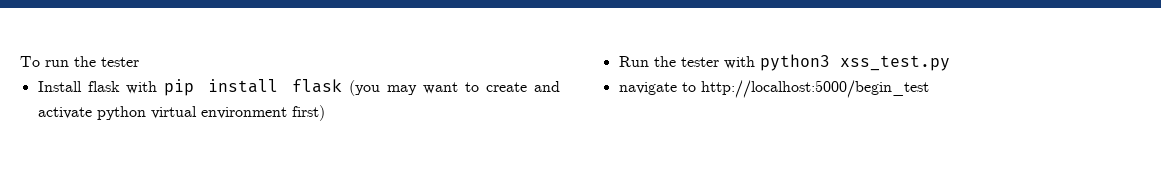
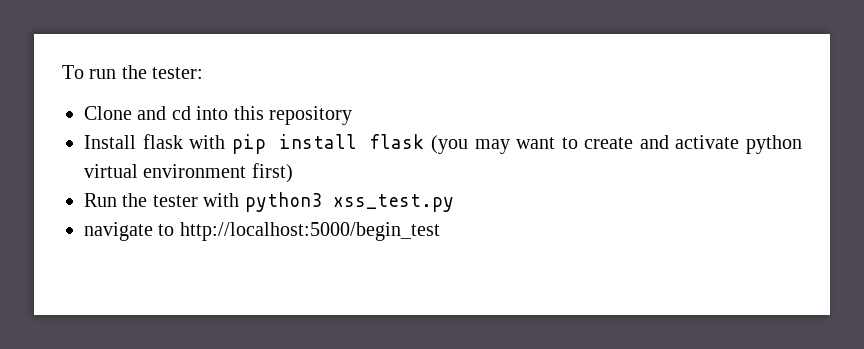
- To run the tester
+ To run the tester:
+ Clone and cd into this repository

